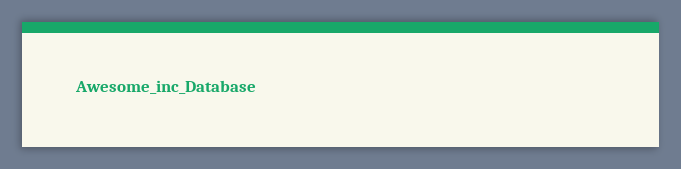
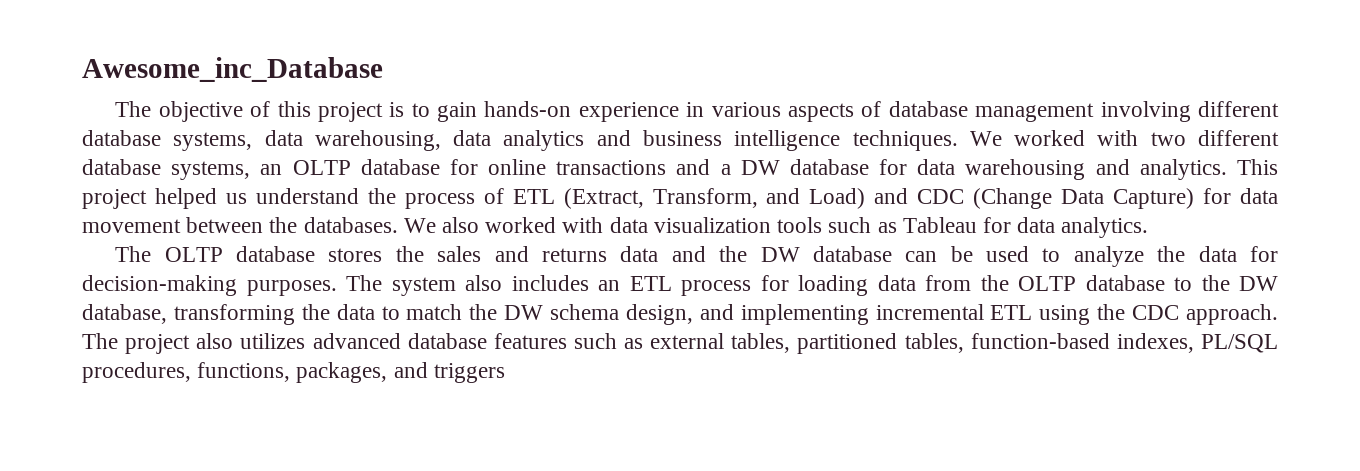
+ The objective of this project is to gain hands-on experience in various aspects of database management involving different database systems, data warehousing, data analytics and business intelligence techniques. We worked with two different database systems, an OLTP database for online transactions and a DW database for data warehousing and analytics. This project helped us understand the process of ETL (Extract, Transform, and Load) and CDC (Change Data Capture) for data movement between the databases. We also worked with data visualization tools such as Tableau for data analytics.
+ The OLTP database stores the sales and returns data and the DW database can be used to analyze the data for decision-making purposes. The system also includes an ETL process for loading data from the OLTP database to the DW database, transforming the data to match the DW schema design, and implementing incremental ETL using the CDC approach. The project also utilizes advanced database features such as external tables, partitioned tables, function-based indexes, PL/SQL procedures, functions, packages, and triggers

